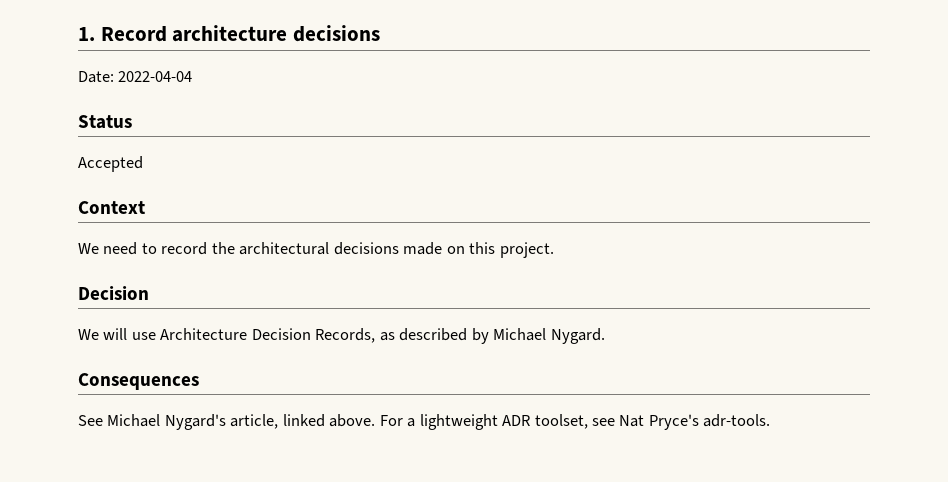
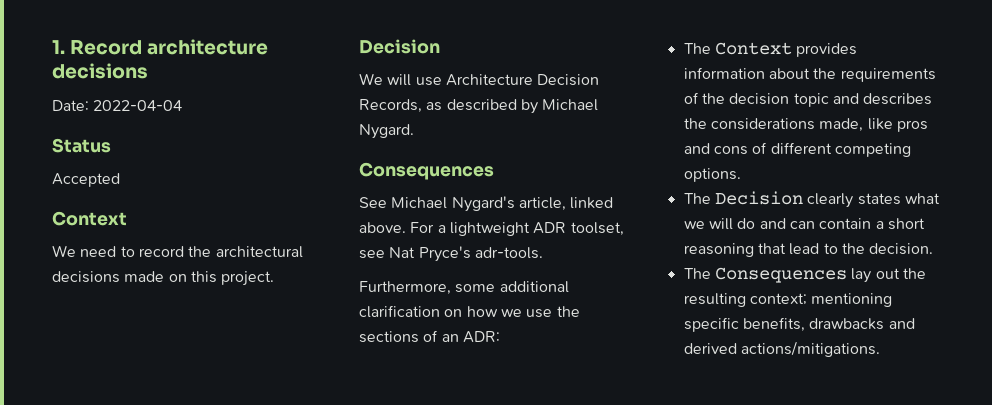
+ Furthermore, some additional clarification on how we use the sections of an ADR:
+ The Context provides information about the requirements of the decision topic and describes the considerations made, like pros and cons of different competing options.
+ The Decision clearly states what we will do and can contain a short reasoning that lead to the decision.
+ The Consequences lay out the resulting context; mentioning specific benefits, drawbacks and derived actions/mitigations.

